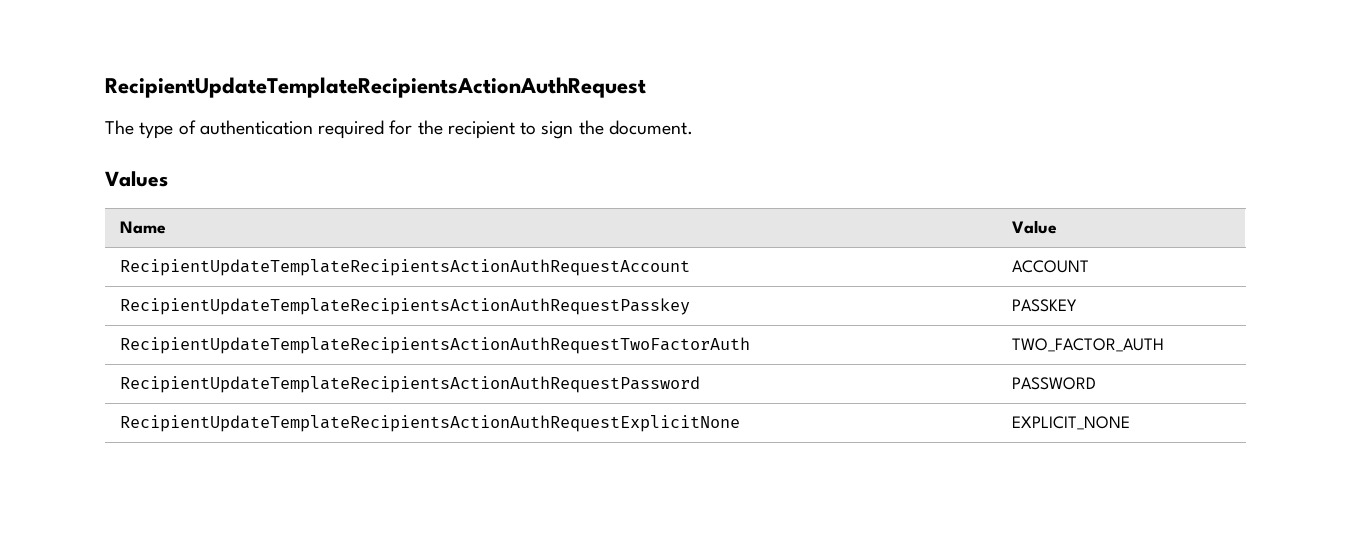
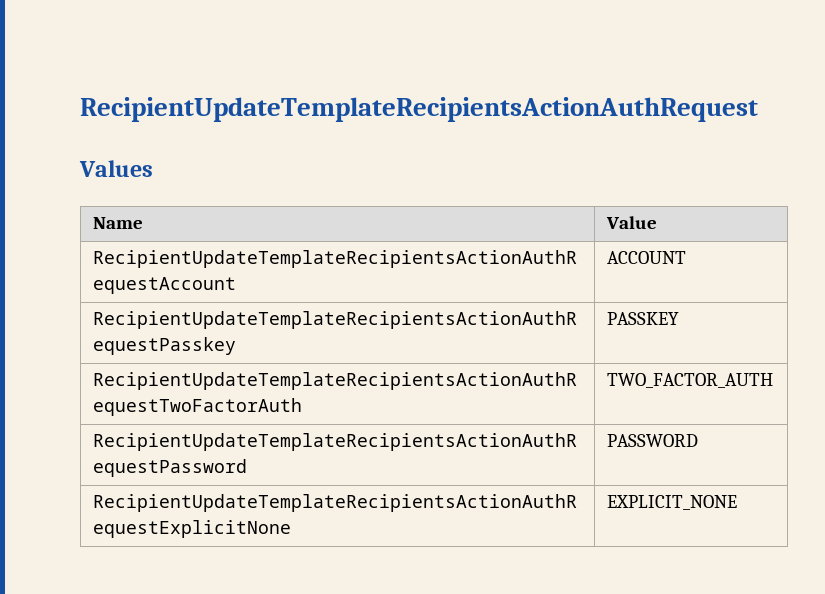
- The type of authentication required for the recipient to sign the document.

